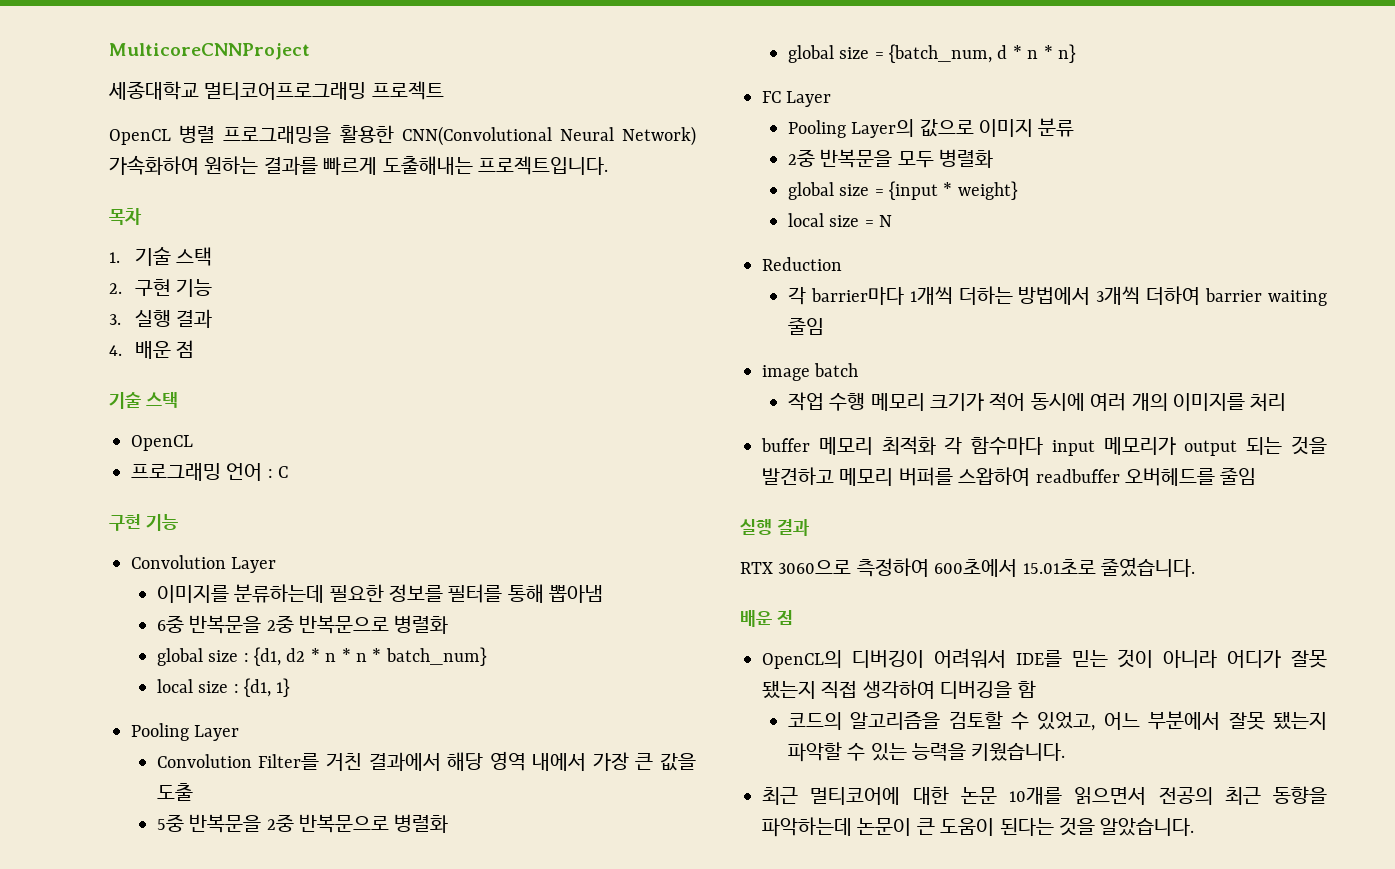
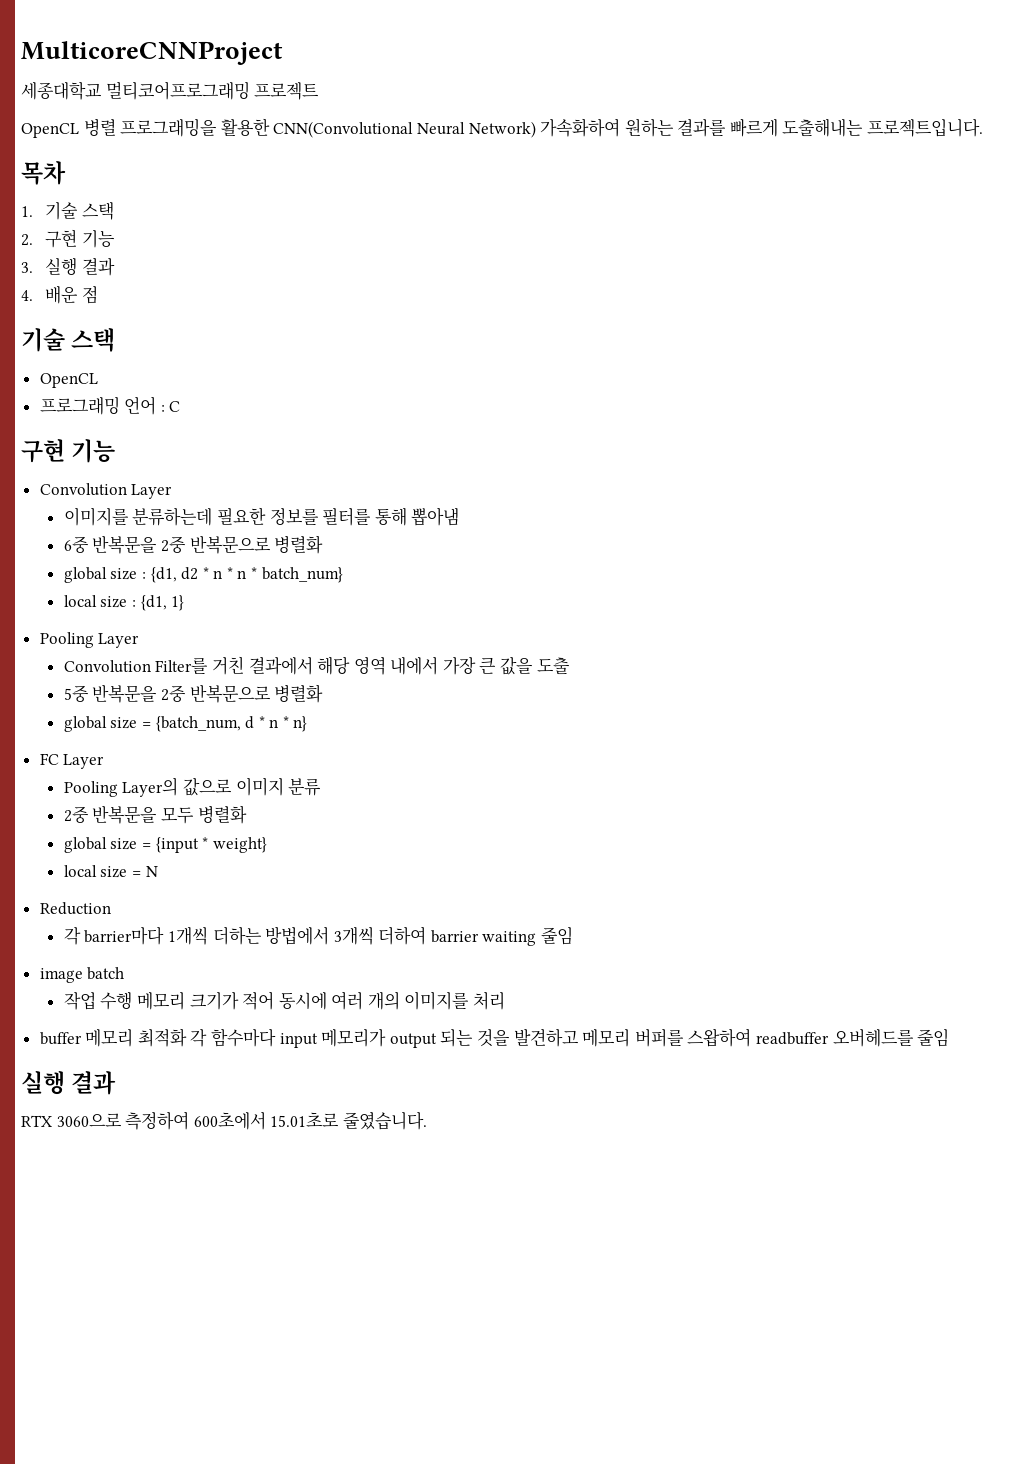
  RTX 3060으로 측정하여 600초에서 15.01초로 줄였습니다.
- 배운 점
- OpenCL의 디버깅이 어려워서 IDE를 믿는 것이 아니라 어디가 잘못 됐는지 직접 생각하여 디버깅을 함
- 코드의 알고리즘을 검토할 수 있었고, 어느 부분에서 잘못 됐는지 파악할 수 있는 능력을 키웠습니다.
- 최근 멀티코어에 대한 논문 10개를 읽으면서 전공의 최근 동향을 파악하는데 논문이 큰 도움이 된다는 것을 알았습니다.

